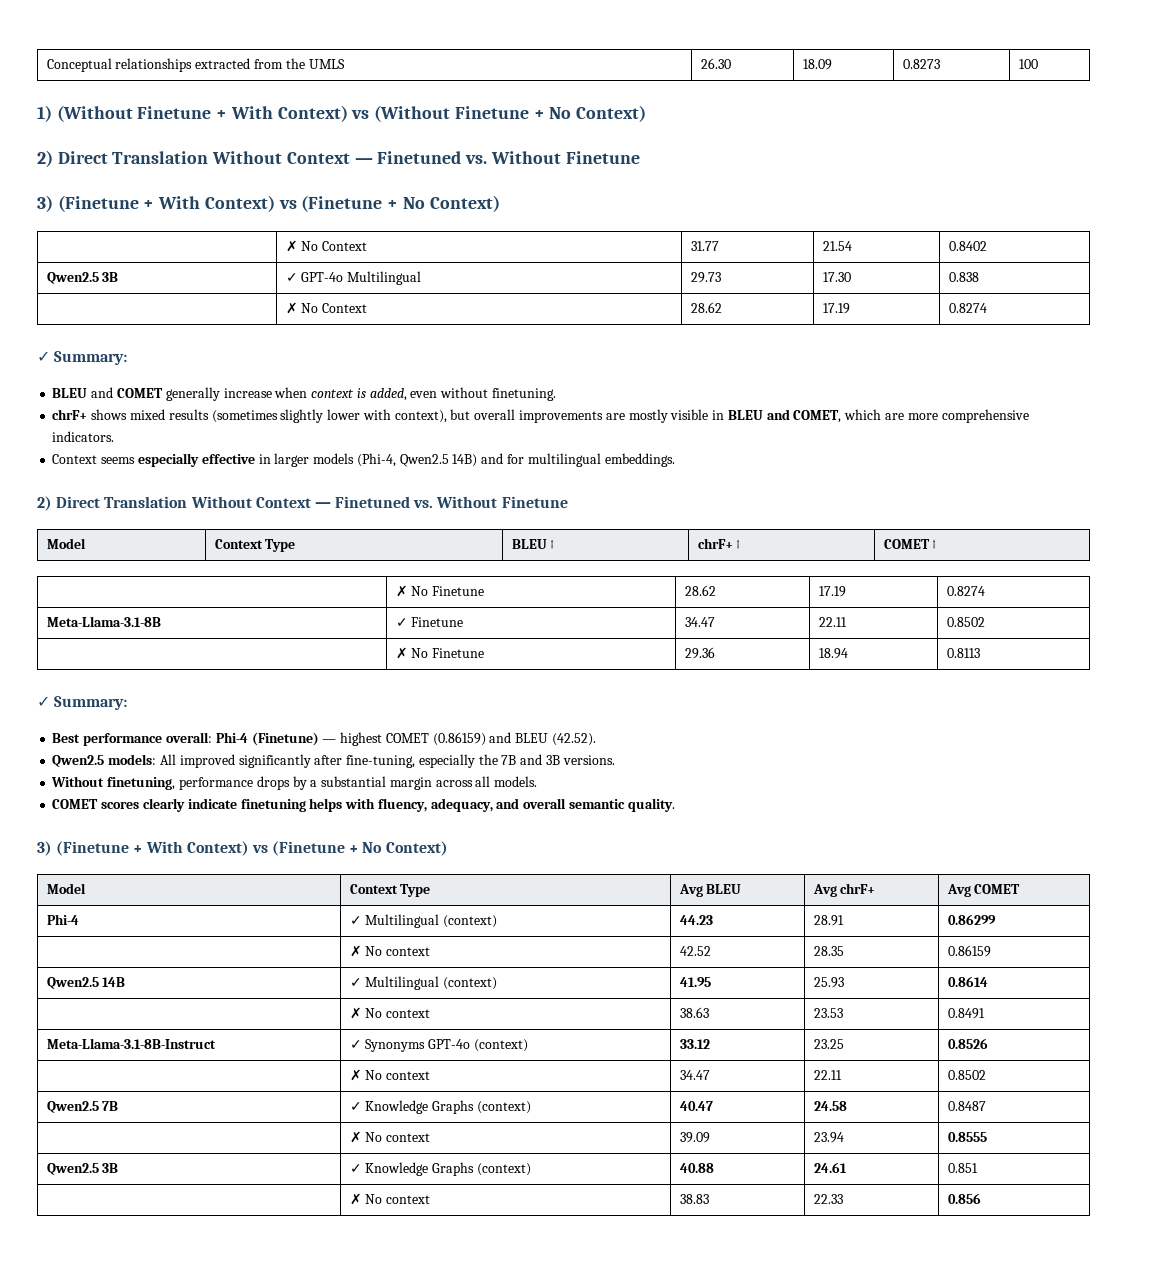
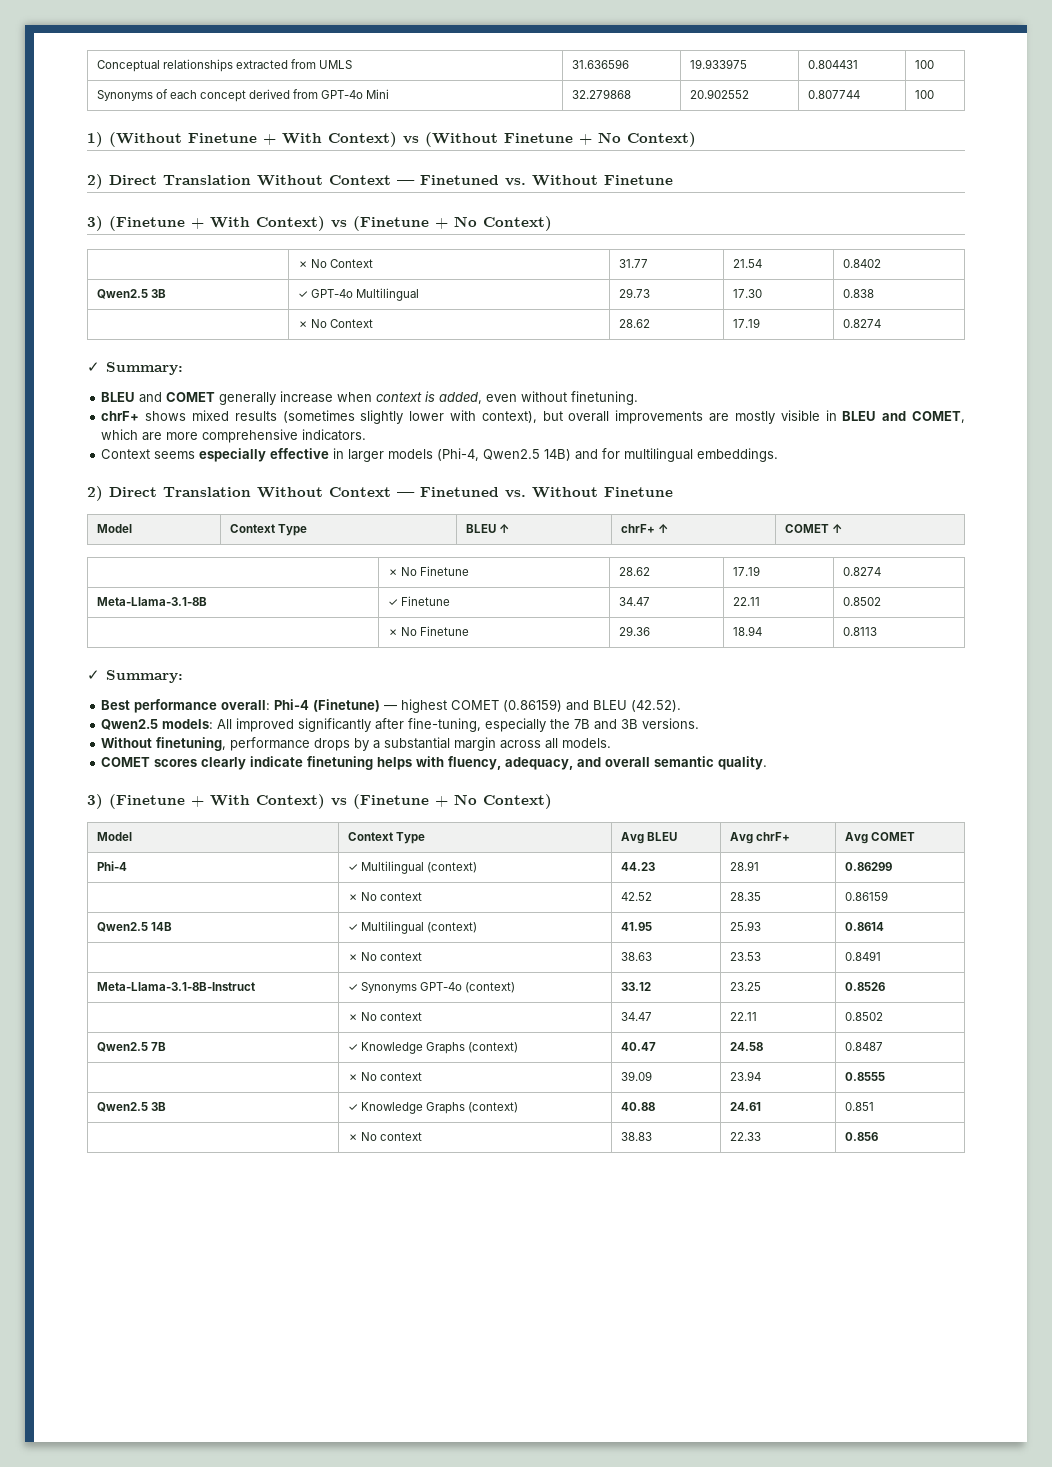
- Conceptual relationships extracted from the UMLS | 26.30 | 18.09 | 0.8273 | 100
+ Conceptual relationships extracted from UMLS | 31.636596 | 19.933975 | 0.804431 | 100
+ Synonyms of each concept derived from GPT-4o Mini | 32.279868 | 20.902552 | 0.807744 | 100

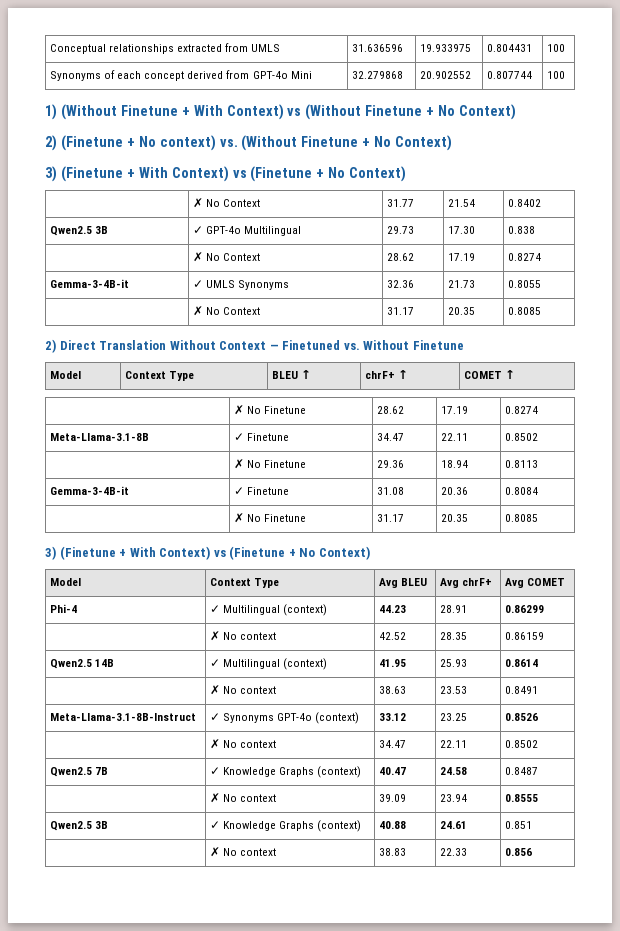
  1) (Without Finetune + With Context) vs (Without Finetune + No Context)
- 2) Direct Translation Without Context — Finetuned vs. Without Finetune
+ 2) (Finetune + No context) vs. (Without Finetune + No Context)
  | ✗ No Context | 28.62 | 17.19 | 0.8274
- ✓ Summary:
- BLEU and COMET generally increase when context is added, even without finetuning.
- chrF+ shows mixed results (sometimes slightly lower with context), but overall improvements are mostly visible in BLEU and COMET, which are more comprehensive indicators.
- Context seems especially effective in larger models (Phi-4, Qwen2.5 14B) and for multilingual embeddings.
+ Gemma-3-4B-it | ✓ UMLS Synonyms | 32.36 | 21.73 | 0.8055
+ | ✗ No Context | 31.17 | 20.35 | 0.8085
  | ✗ No Finetune | 29.36 | 18.94 | 0.8113
- ✓ Summary:
- Best performance overall: Phi-4 (Finetune) — highest COMET (0.86159) and BLEU (42.52).
- Qwen2.5 models: All improved significantly after fine-tuning, especially the 7B and 3B versions.
- Without finetuning, performance drops by a substantial margin across all models.
- COMET scores clearly indicate finetuning helps with fluency, adequacy, and overall semantic quality.
+ Gemma-3-4B-it | ✓ Finetune | 31.08 | 20.36 | 0.8084
+ | ✗ No Finetune | 31.17 | 20.35 | 0.8085

